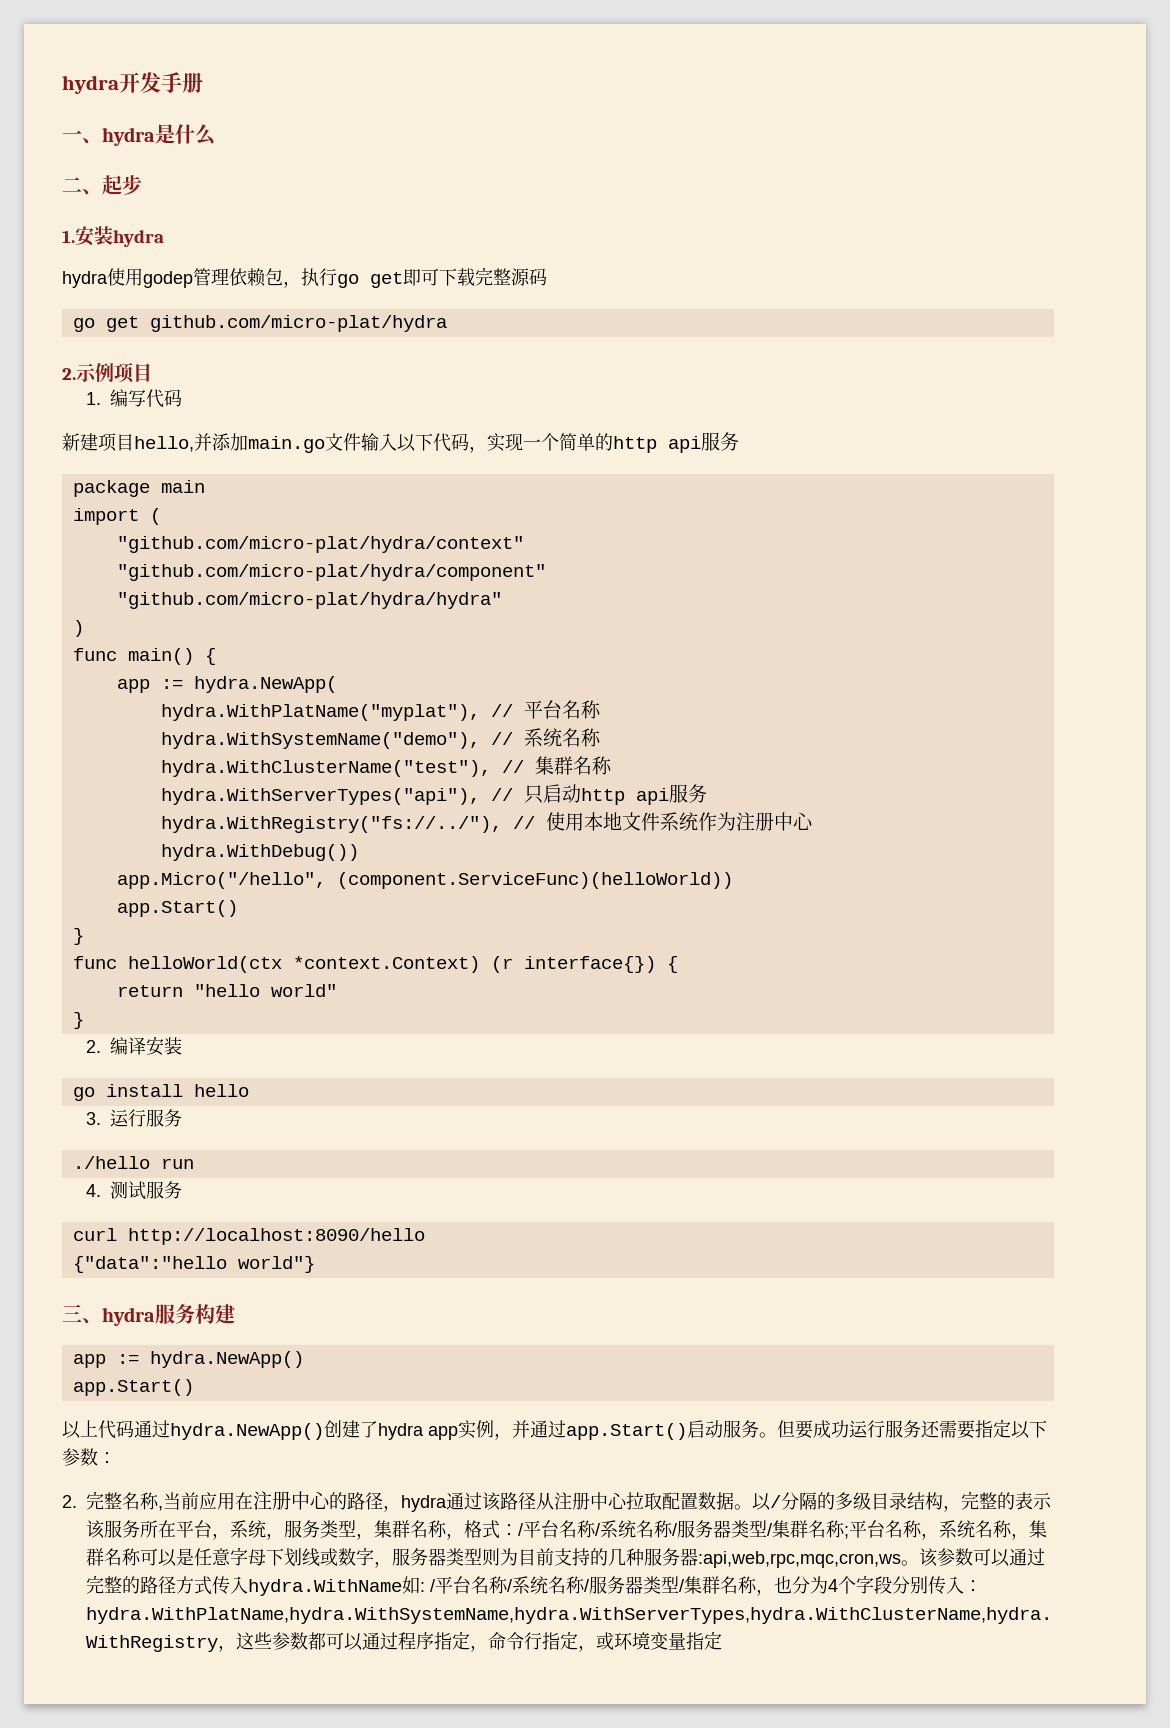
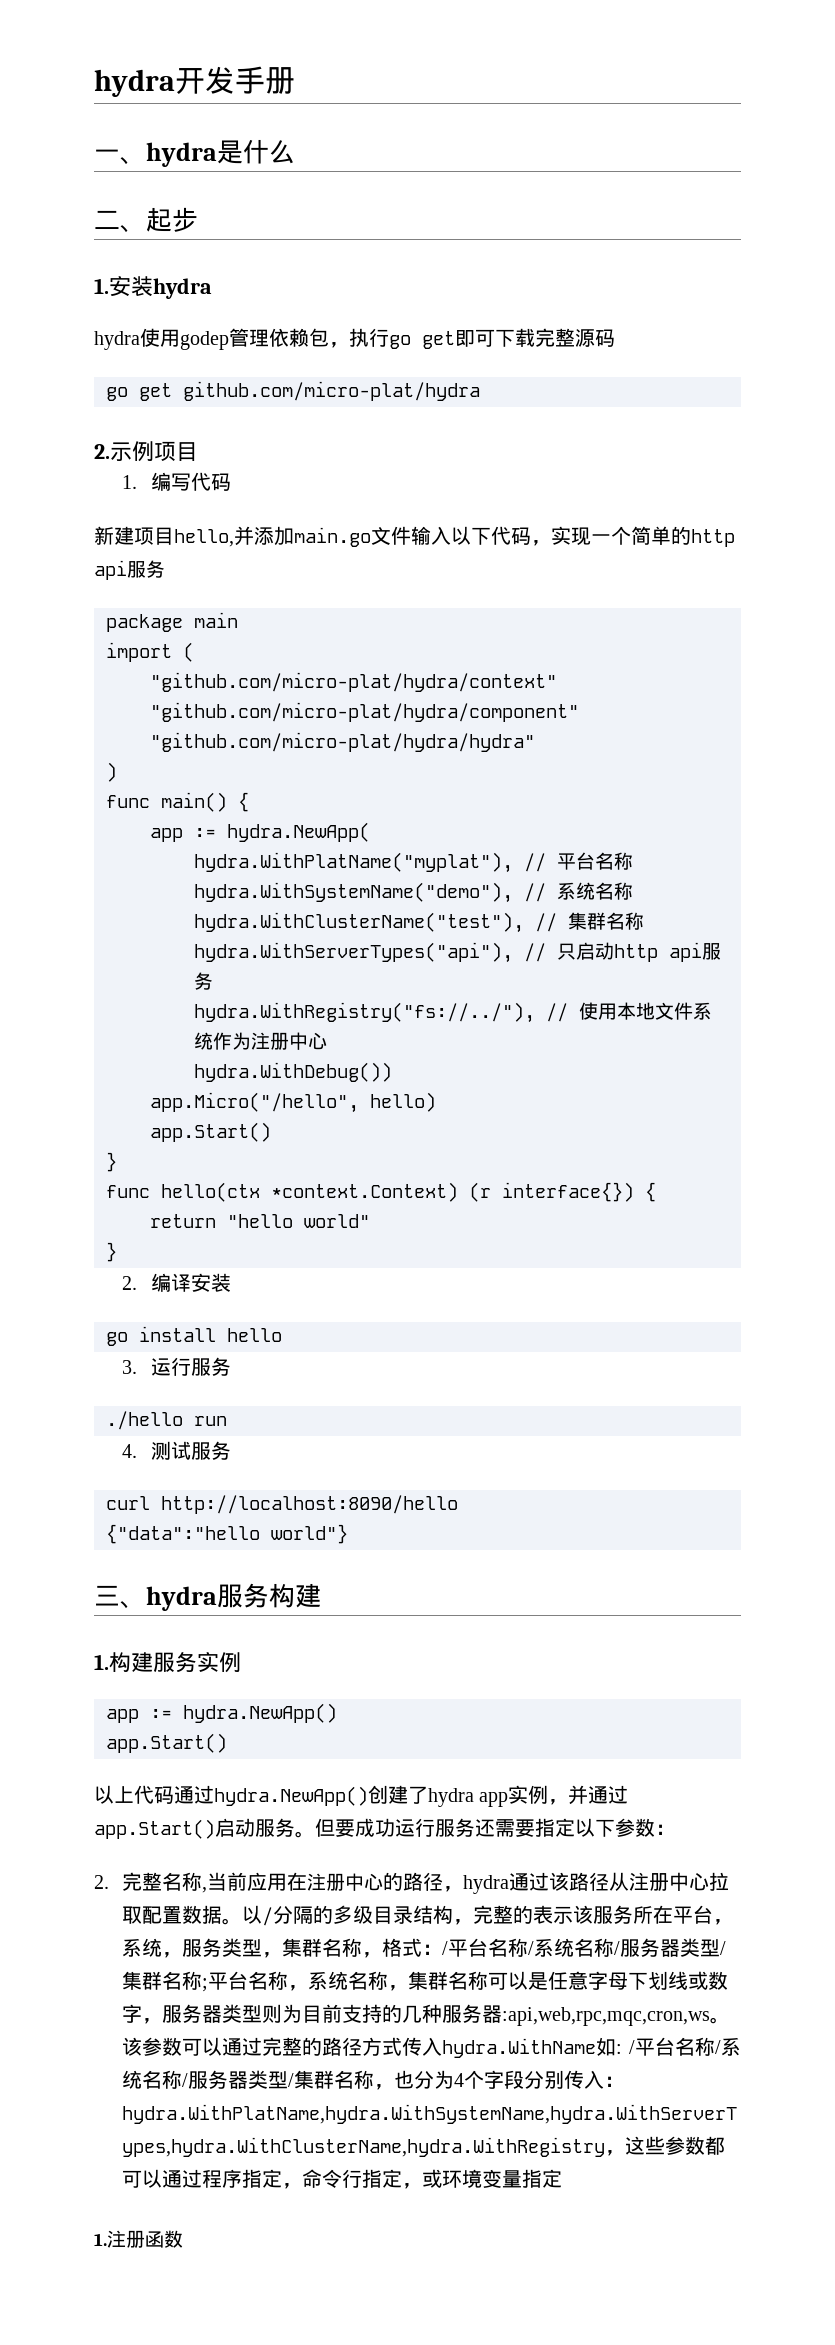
- app.Micro("/hello", (component.ServiceFunc)(helloWorld))
+ app.Micro("/hello", hello)
- func helloWorld(ctx *context.Context) (r interface{}) {
+ func hello(ctx *context.Context) (r interface{}) {
+ 1.构建服务实例
+ 1.注册函数

